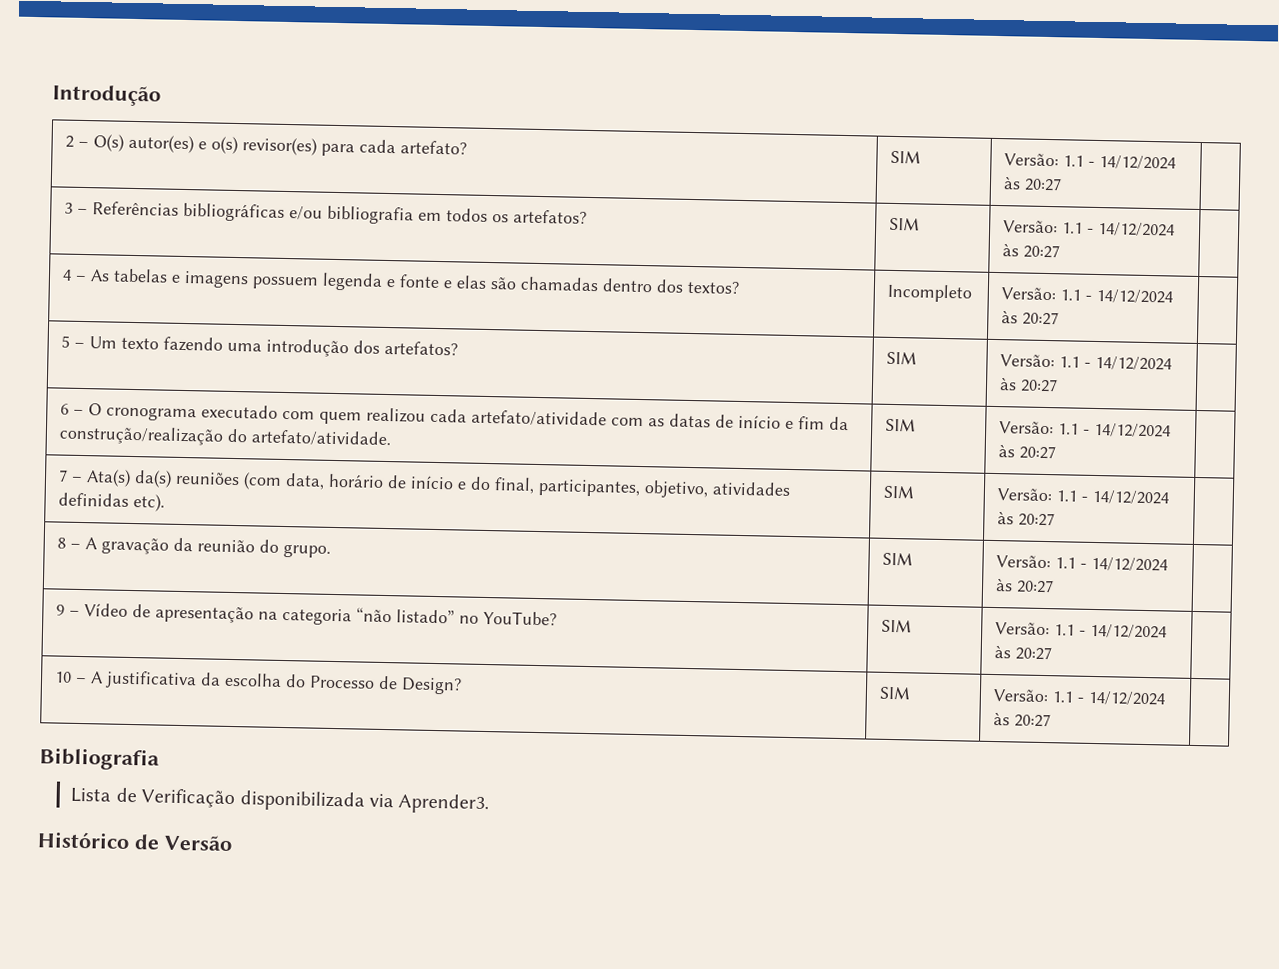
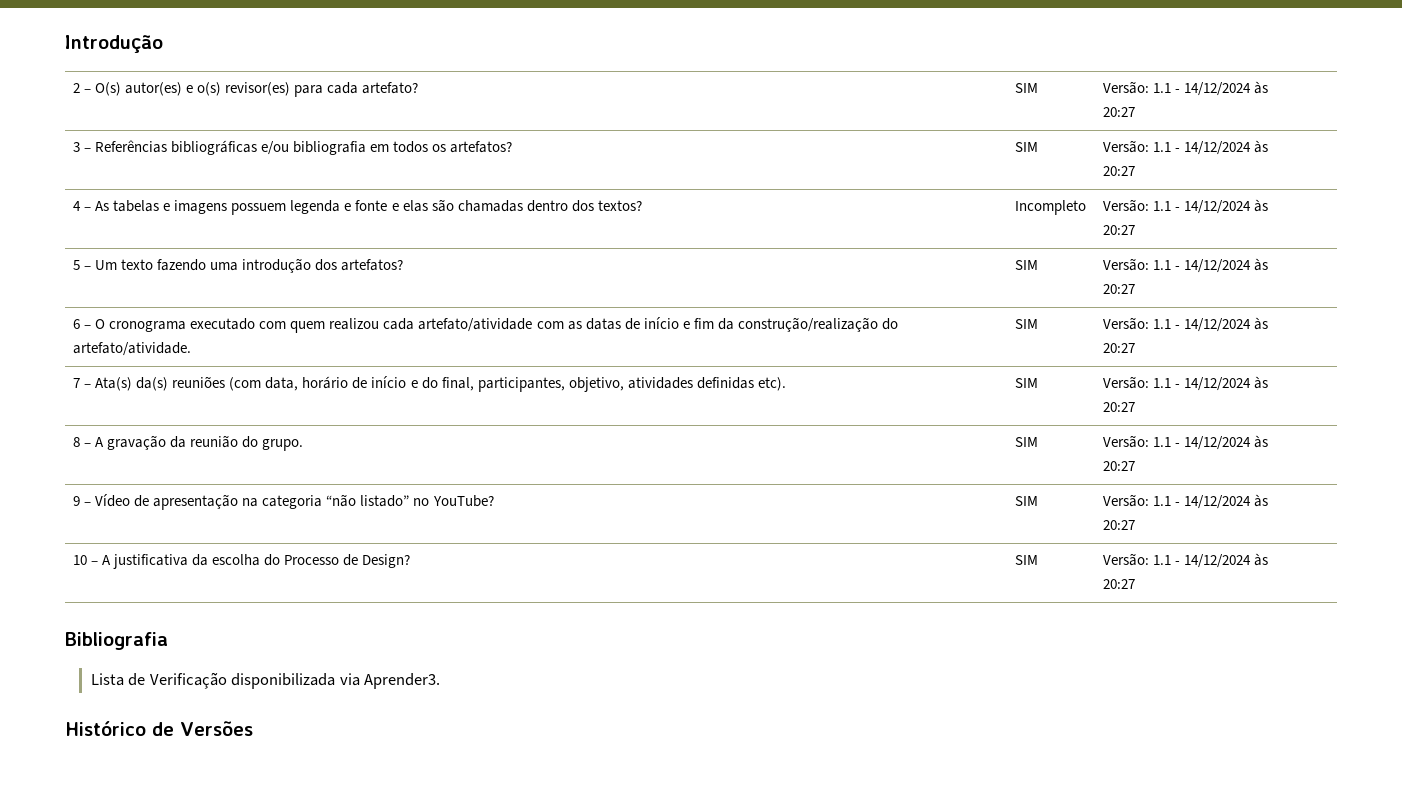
- Histórico de Versão
+ Histórico de Versões

